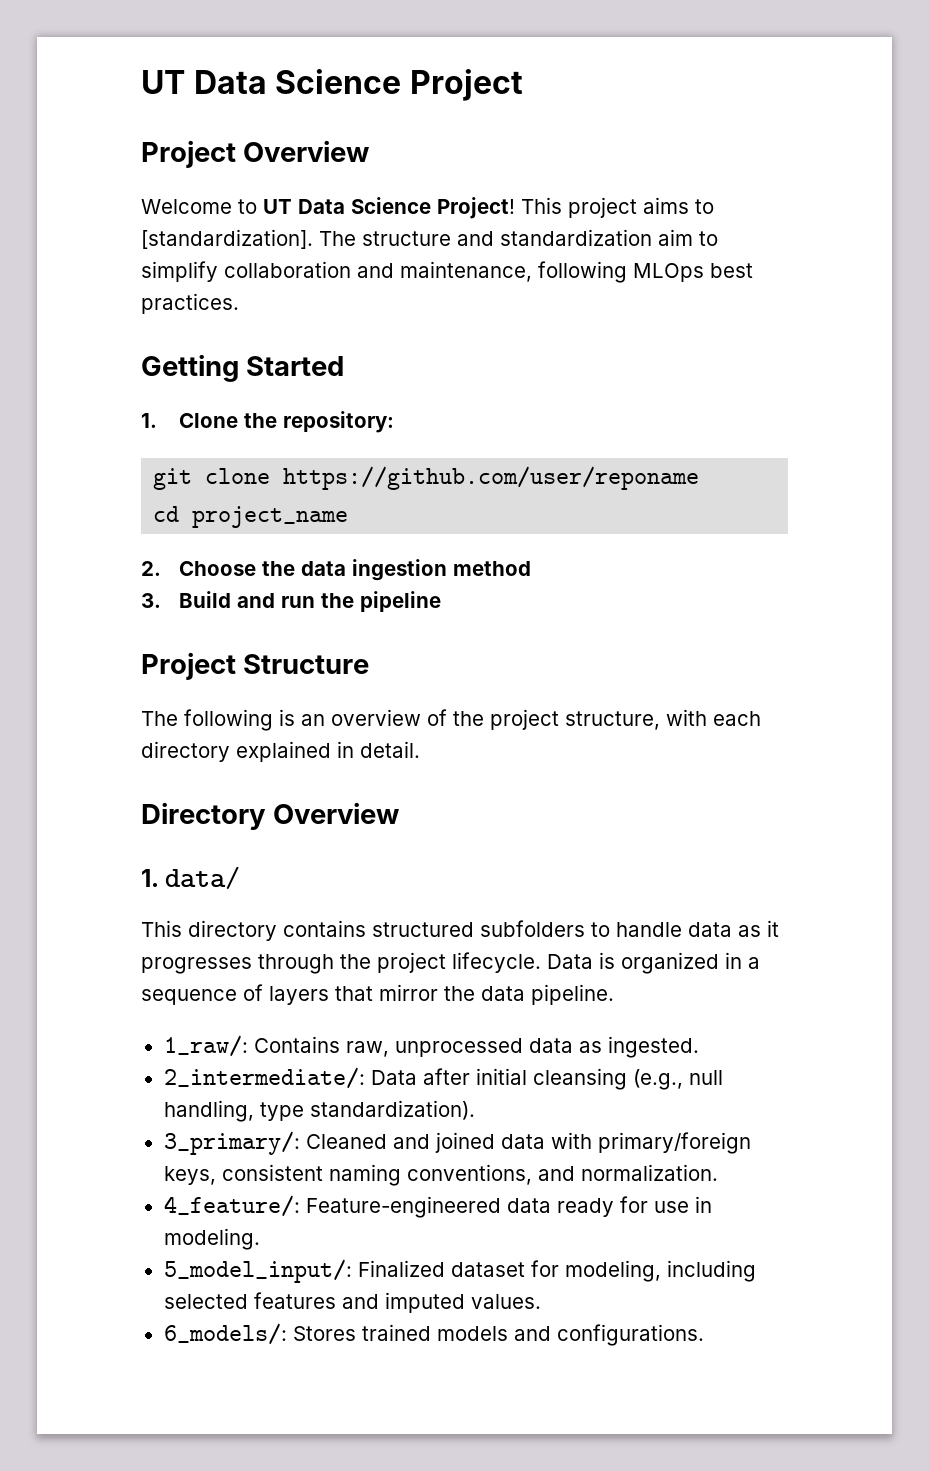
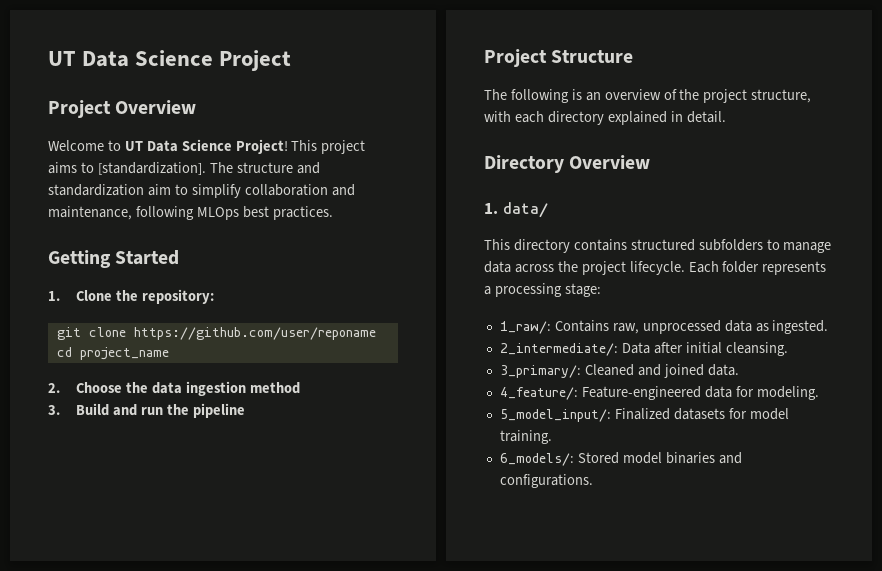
- This directory contains structured subfolders to handle data as it progresses through the project lifecycle. Data is organized in a sequence of layers that mirror the data pipeline.
+ This directory contains structured subfolders to manage data across the project lifecycle. Each folder represents a processing stage:
- 2_intermediate/: Data after initial cleansing (e.g., null handling, type standardization).
- 3_primary/: Cleaned and joined data with primary/foreign keys, consistent naming conventions, and normalization.
+ 2_intermediate/: Data after initial cleansing.
+ 3_primary/: Cleaned and joined data.
- 4_feature/: Feature-engineered data ready for use in modeling.
+ 4_feature/: Feature-engineered data for modeling.
- 5_model_input/: Finalized dataset for modeling, including selected features and imputed values.
- 6_models/: Stores trained models and configurations.
+ 5_model_input/: Finalized datasets for model training.
+ 6_models/: Stored model binaries and configurations.

